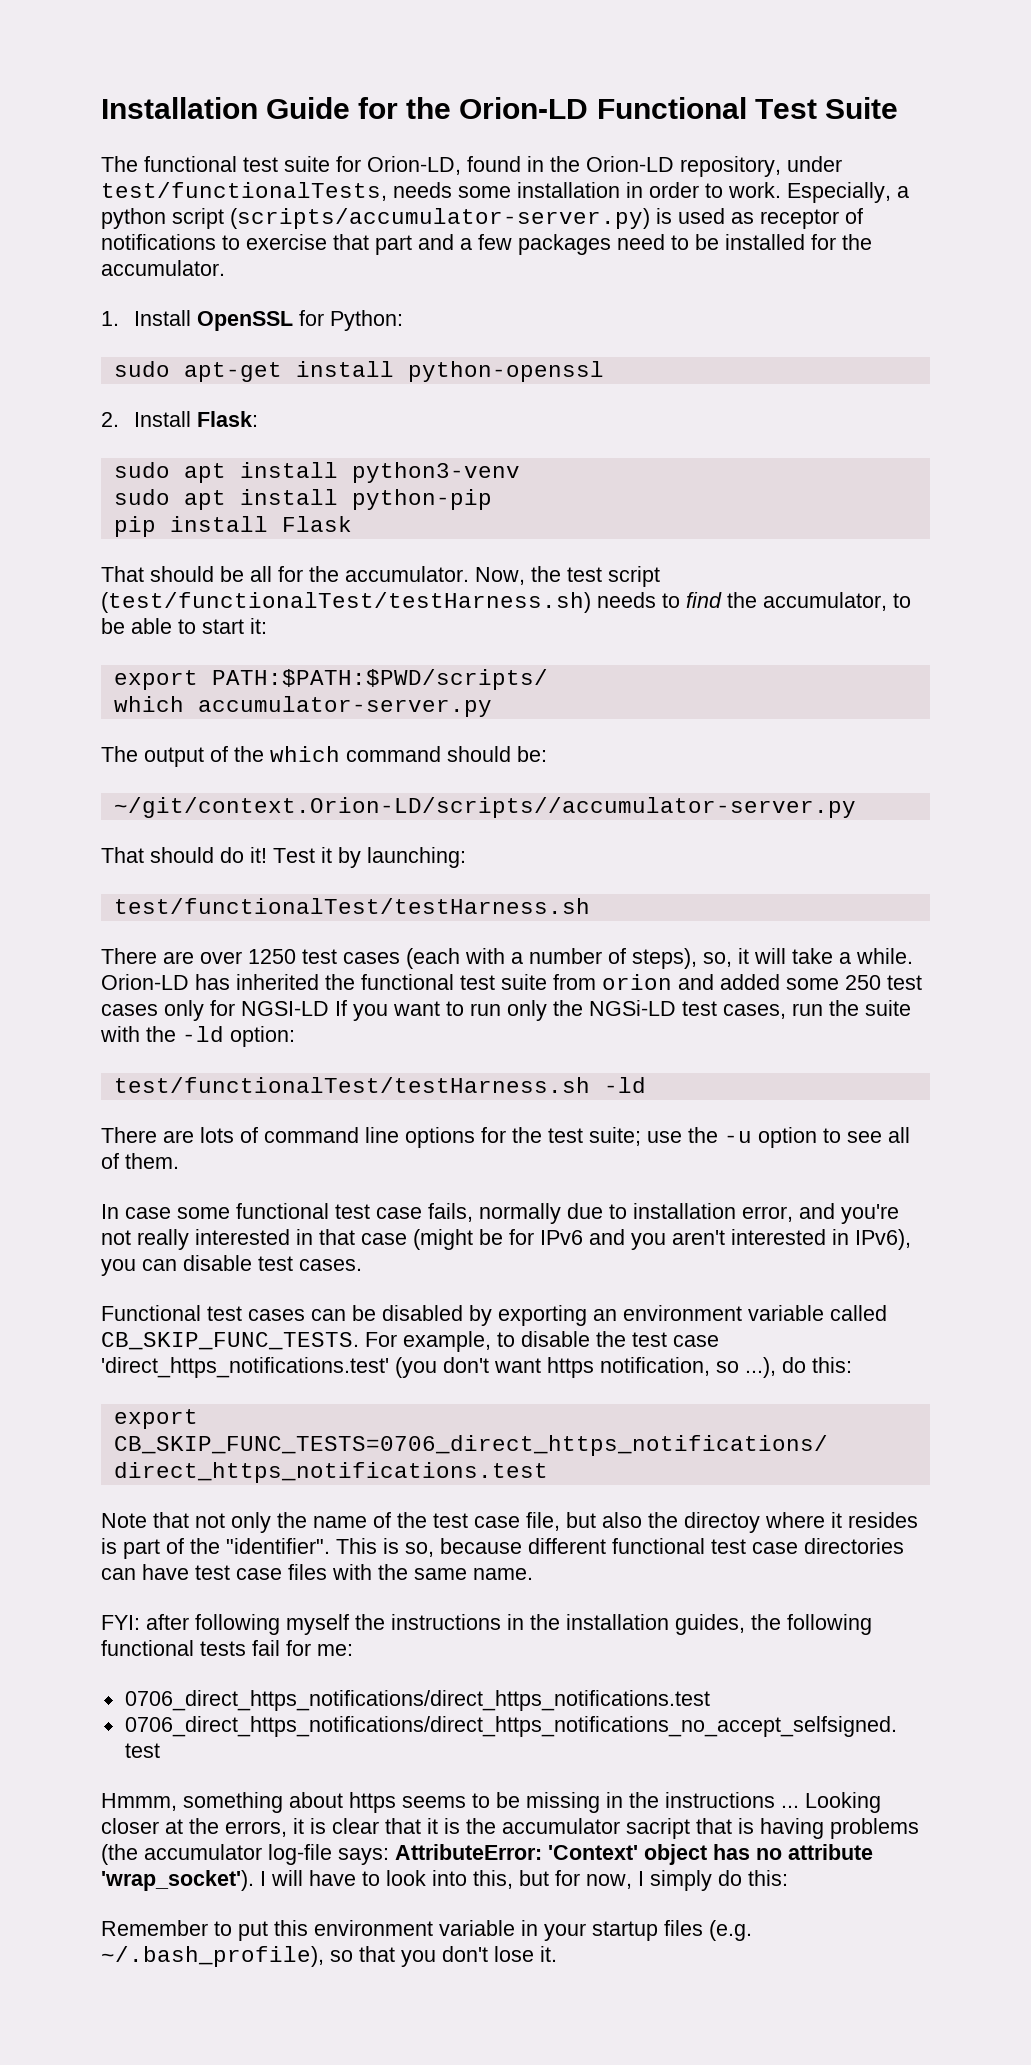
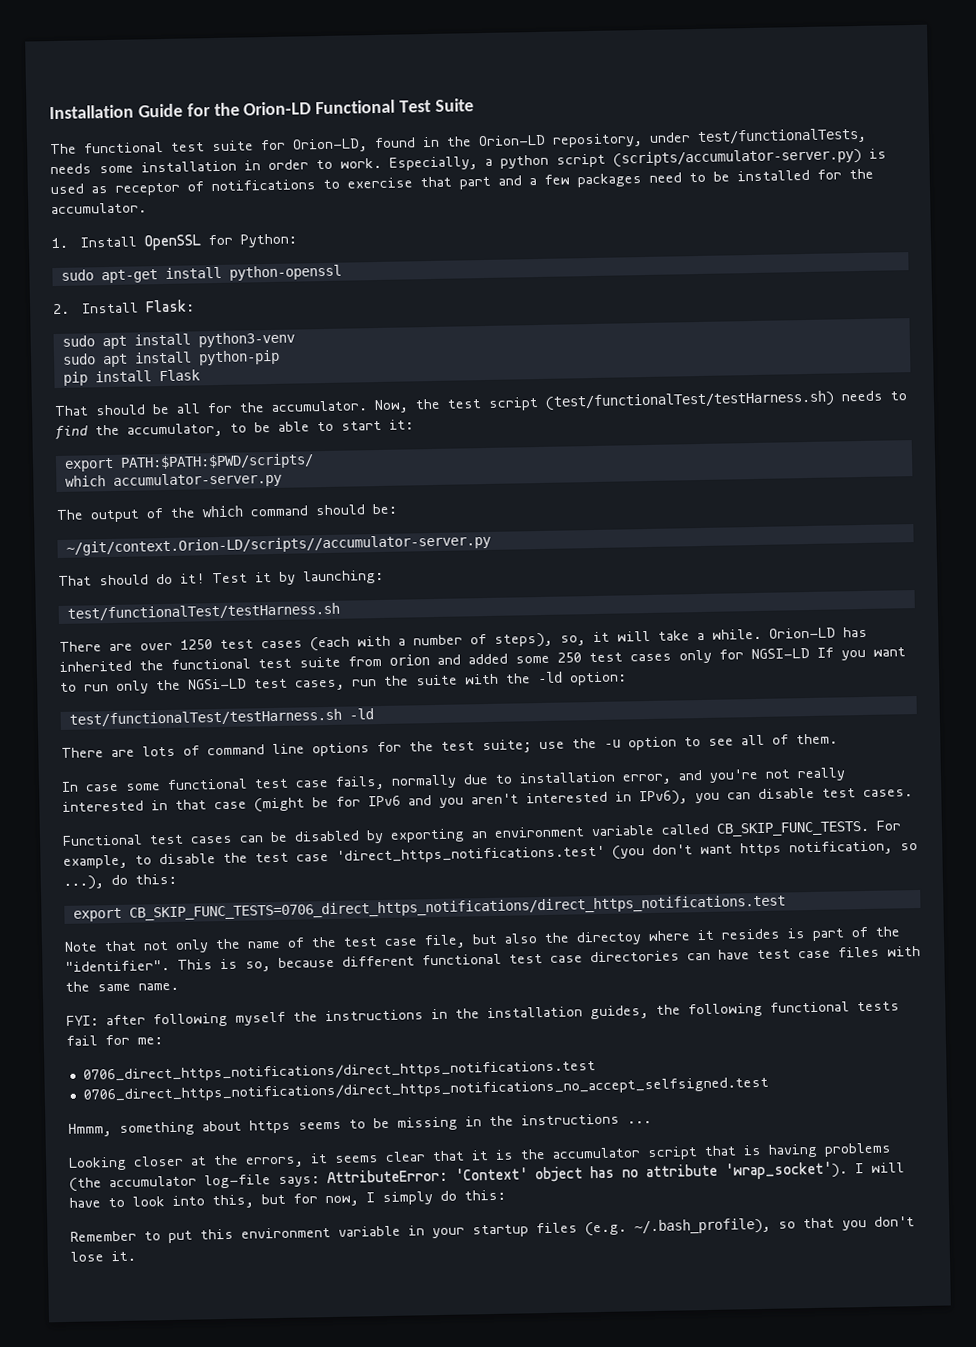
- Hmmm, something about https seems to be missing in the instructions ... Looking closer at the errors, it is clear that it is the accumulator sacript that is having problems (the accumulator log-file says: AttributeError: 'Context' object has no attribute 'wrap_socket').
+ Hmmm, something about https seems to be missing in the instructions ...
+ Looking closer at the errors, it seems clear that it is the accumulator script that is having problems (the accumulator log-file says: AttributeError: 'Context' object has no attribute 'wrap_socket').

